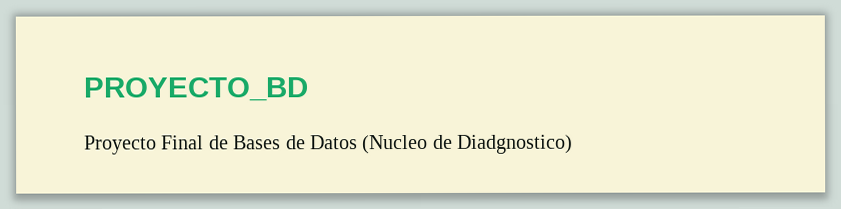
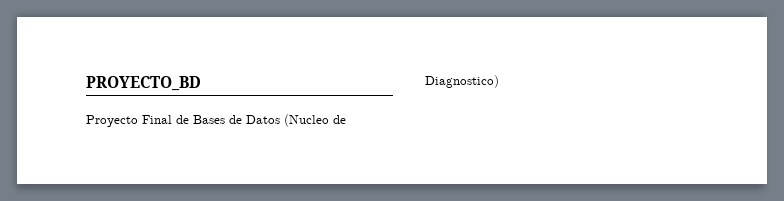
- Proyecto Final de Bases de Datos (Nucleo de Diadgnostico)
+ Proyecto Final de Bases de Datos (Nucleo de Diagnostico)

